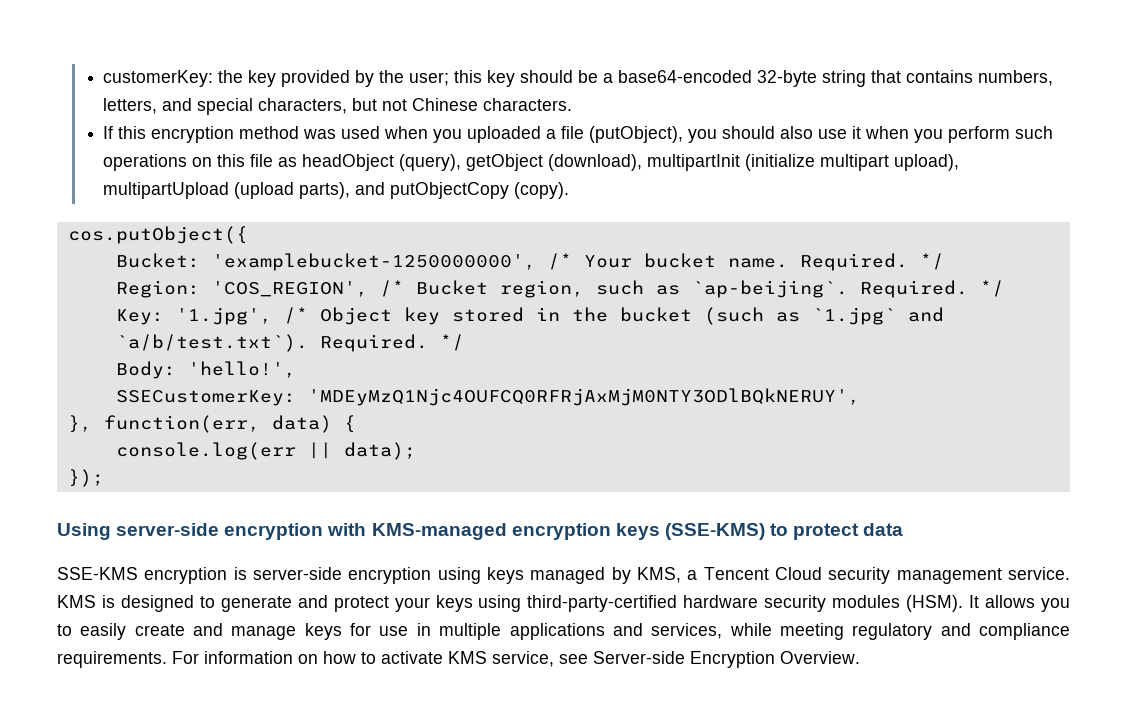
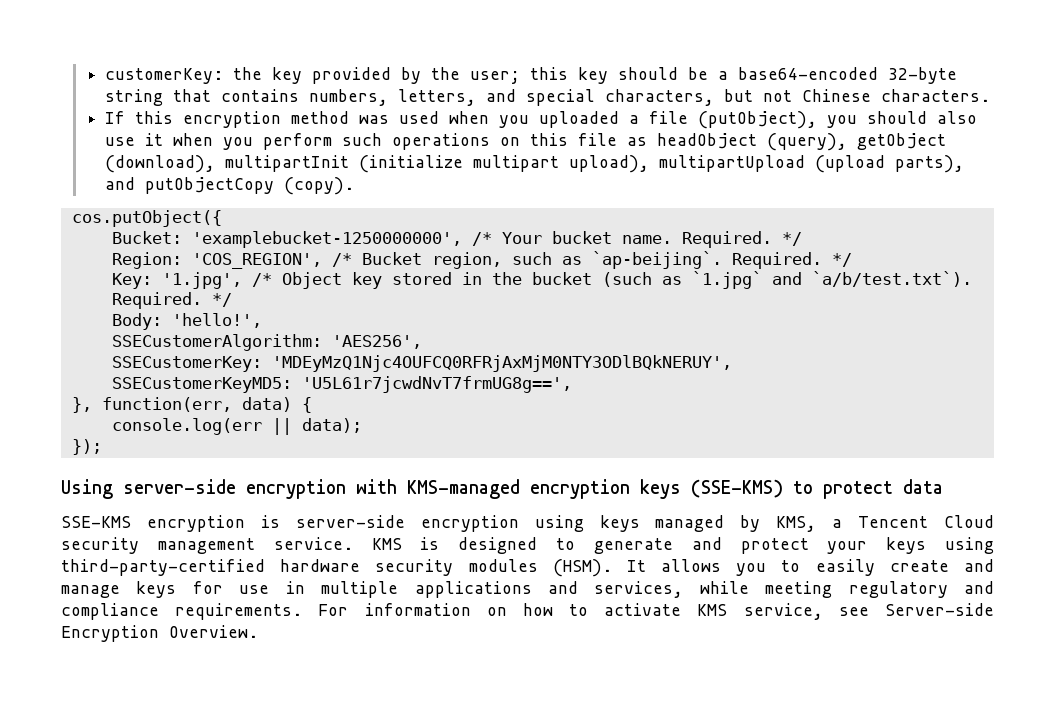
+ SSECustomerAlgorithm: 'AES256',
+ SSECustomerKeyMD5: 'U5L61r7jcwdNvT7frmUG8g==',

